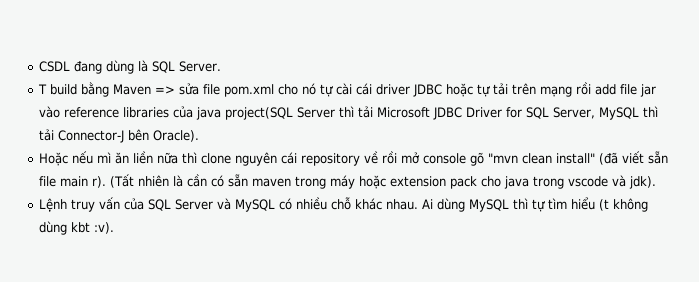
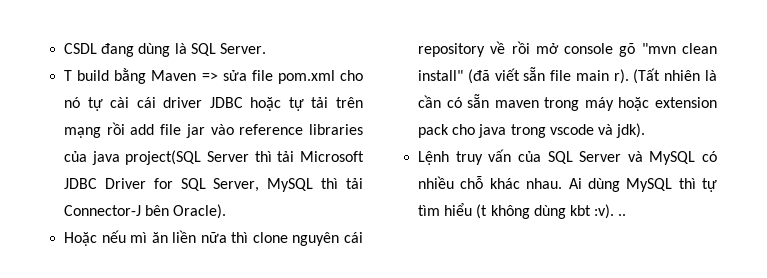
- Ai dùng MySQL thì tự tìm hiểu (t không dùng kbt :v).
+ Ai dùng MySQL thì tự tìm hiểu (t không dùng kbt :v). ..

